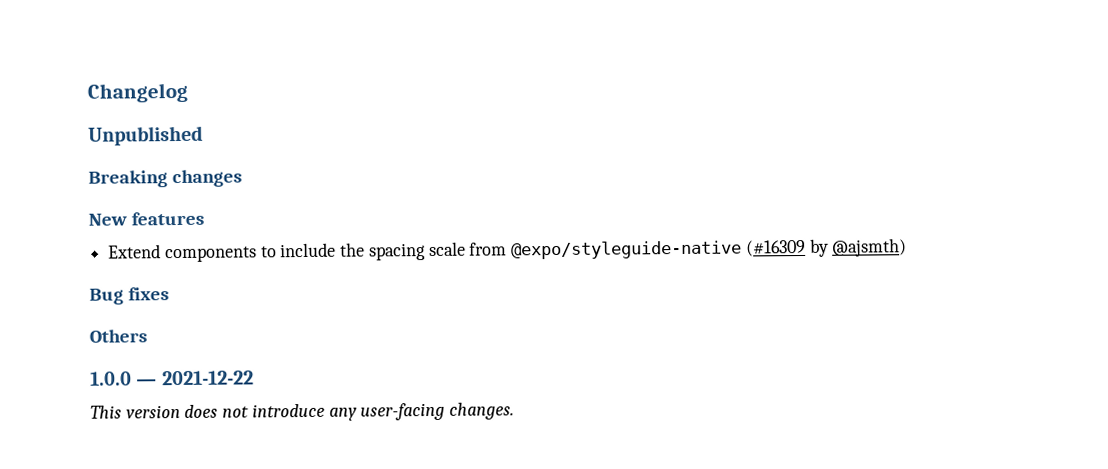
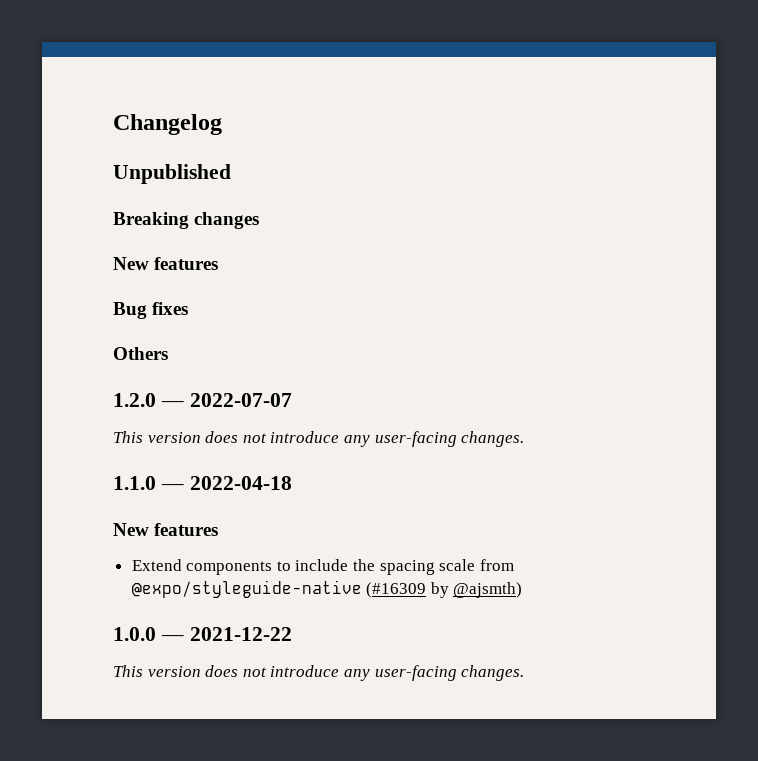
+ Bug fixes
+ Others
+ 1.2.0 — 2022-07-07
+ This version does not introduce any user-facing changes.
+ 1.1.0 — 2022-04-18
+ New features
- Bug fixes
- Others

